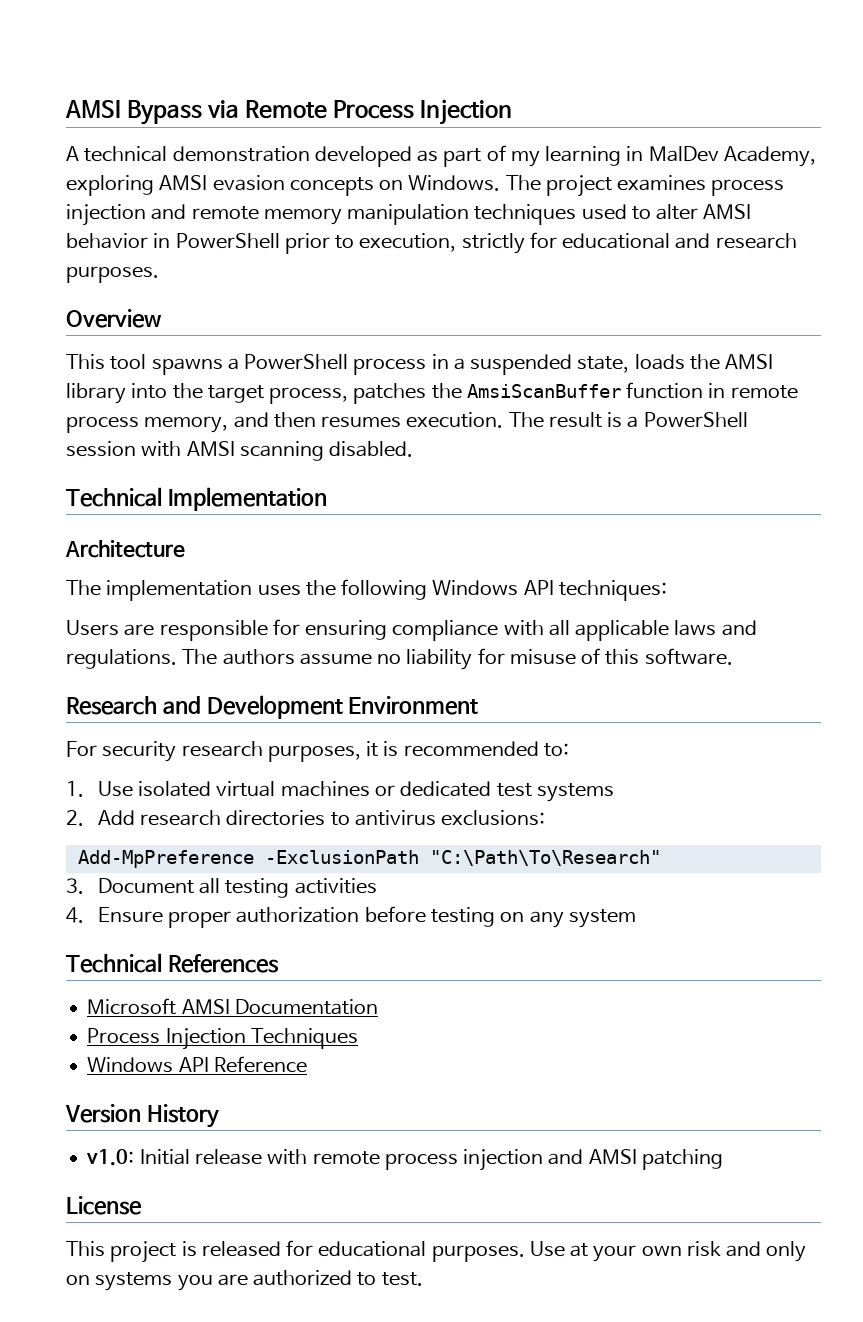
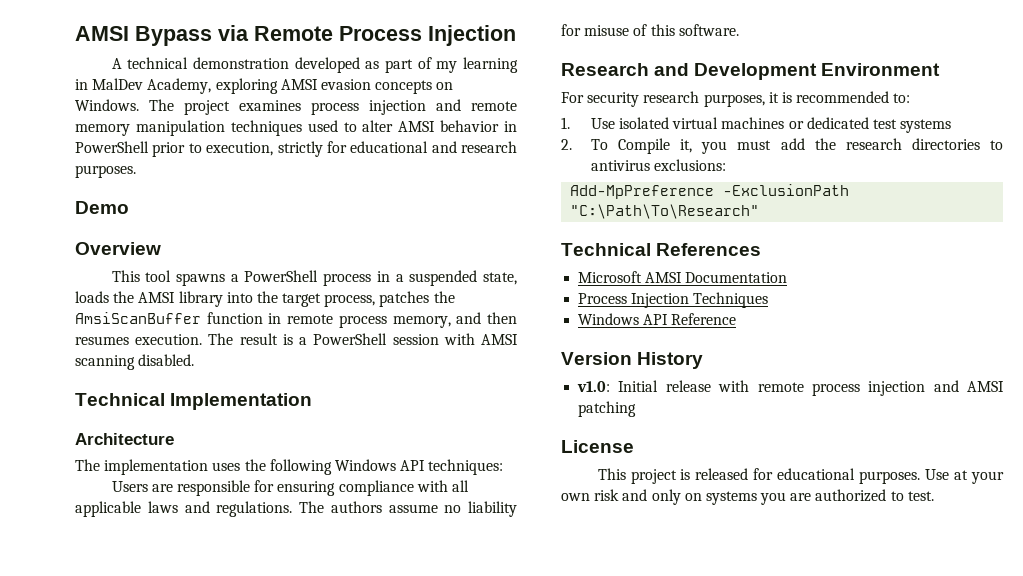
+ Demo
- 2. Add research directories to antivirus exclusions:
+ 2. To Compile it, you must add the research directories to antivirus exclusions:
- 3. Document all testing activities
- 4. Ensure proper authorization before testing on any system

